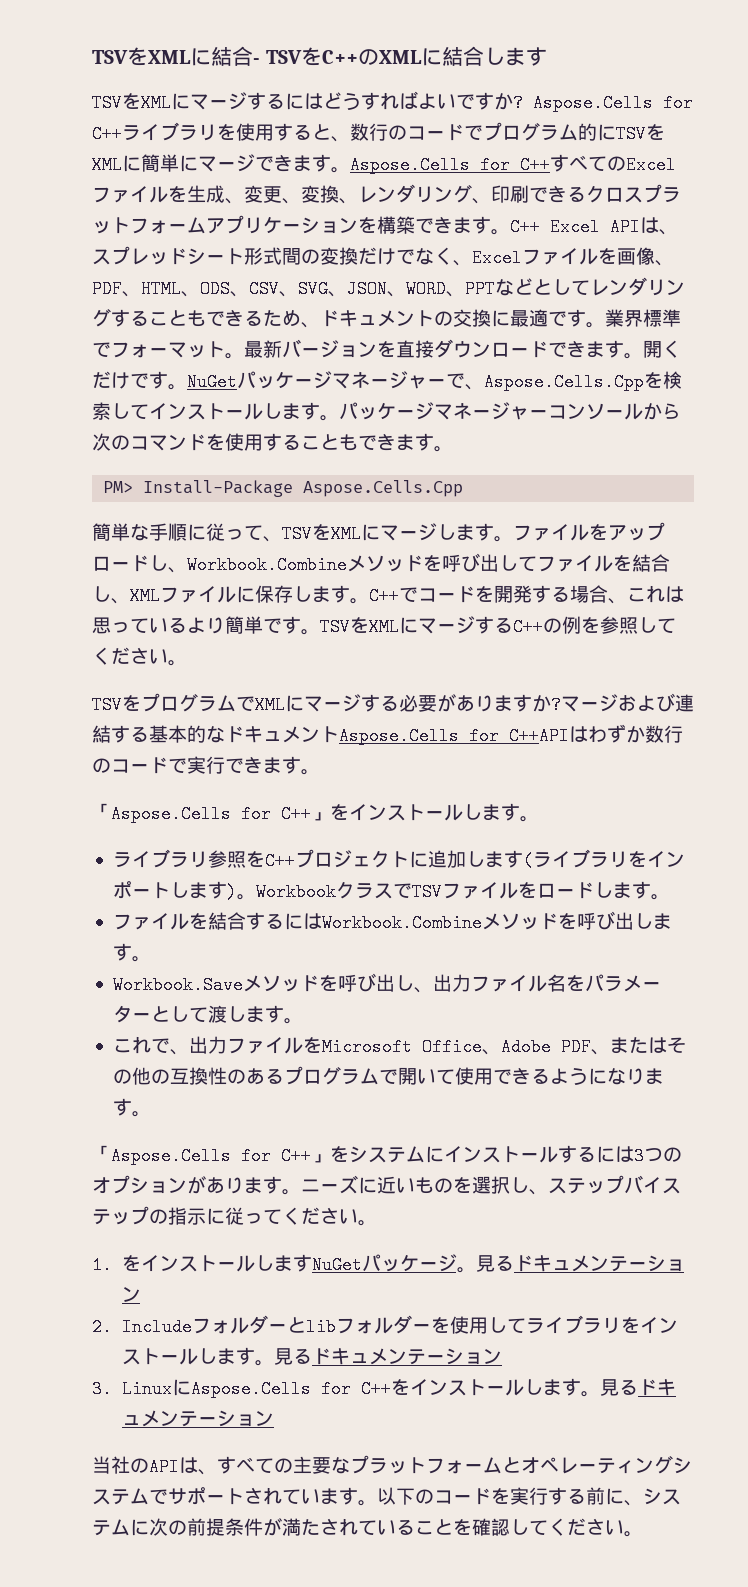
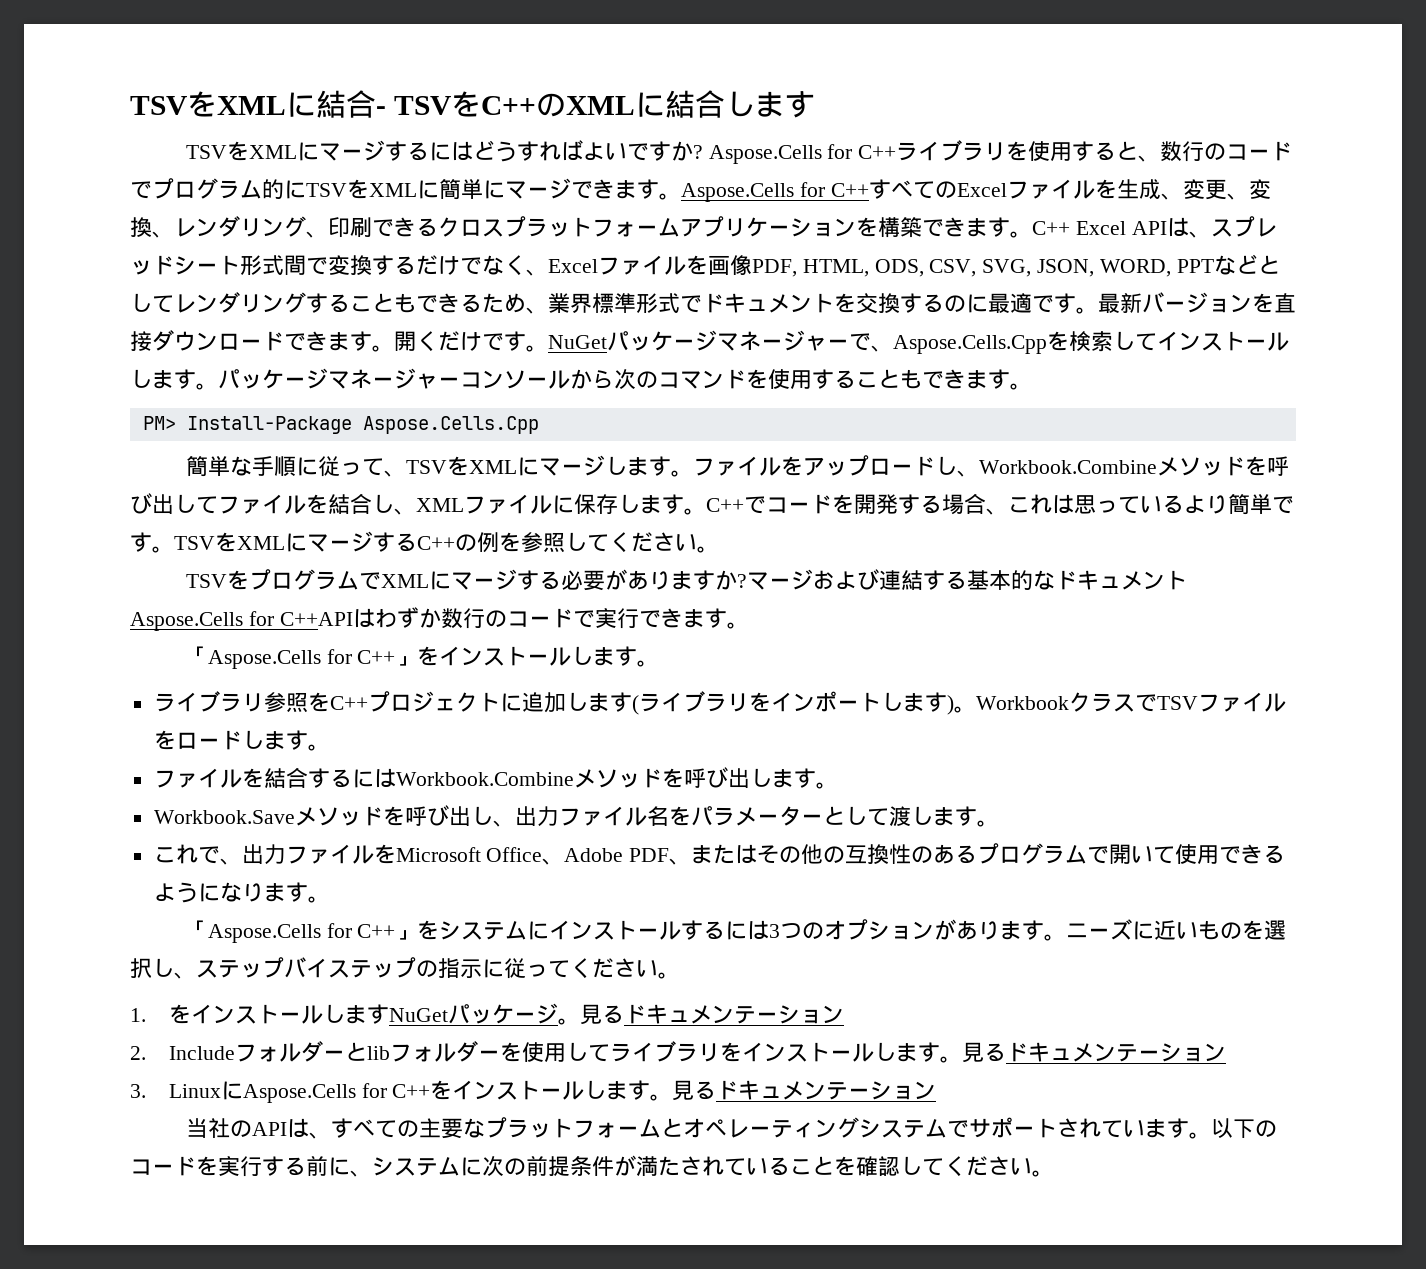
- C++ Excel APIは、スプレッドシート形式間の変換だけでなく、Excelファイルを画像、PDF、HTML、ODS、CSV、SVG、JSON、WORD、PPTなどとしてレンダリングすることもできるため、ドキュメントの交換に最適です。業界標準でフォーマット。
+ C++ Excel APIは、スプレッドシート形式間で変換するだけでなく、Excelファイルを画像PDF, HTML, ODS, CSV, SVG, JSON, WORD, PPTなどとしてレンダリングすることもできるため、業界標準形式でドキュメントを交換するのに最適です。

